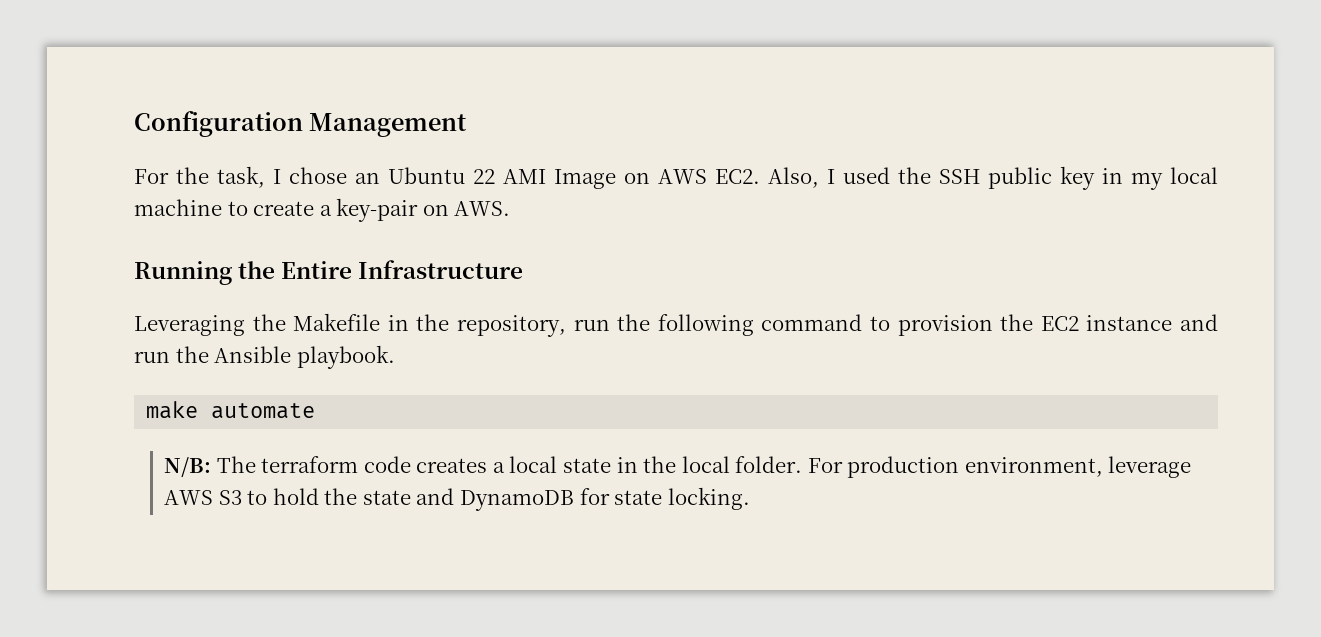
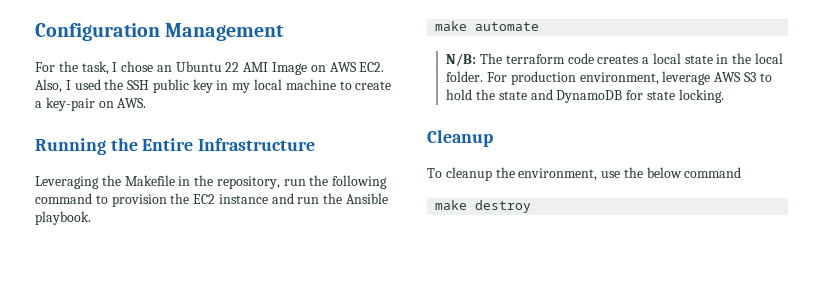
+ Cleanup
+ To cleanup the environment, use the below command
+ make destroy

